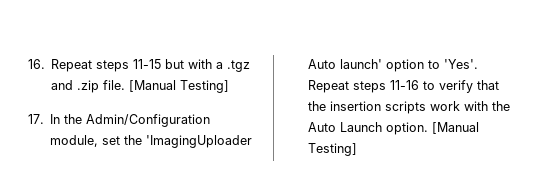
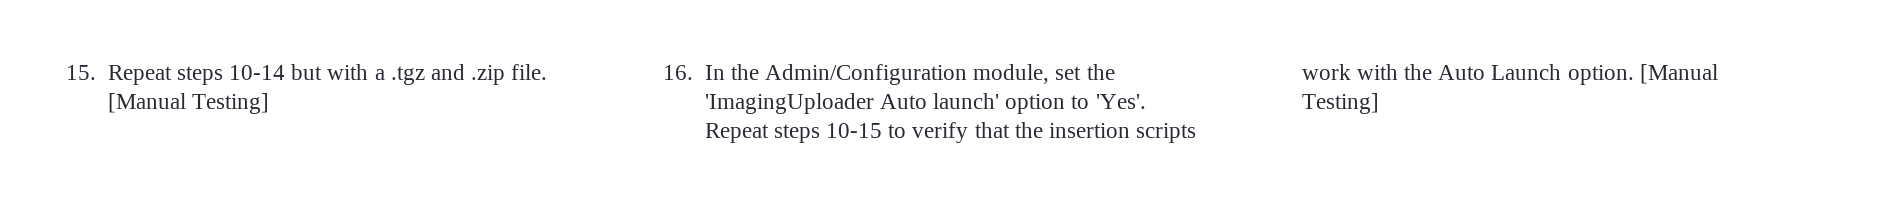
- 16. Repeat steps 11-15 but with a .tgz and .zip file.
+ 15. Repeat steps 10-14 but with a .tgz and .zip file.
- 17. In the Admin/Configuration module, set the 'ImagingUploader Auto launch' option to 'Yes'.
+ 16. In the Admin/Configuration module, set the 'ImagingUploader Auto launch' option to 'Yes'.
- Repeat steps 11-16 to verify that the insertion scripts work with the Auto Launch option.
+ Repeat steps 10-15 to verify that the insertion scripts work with the Auto Launch option.

